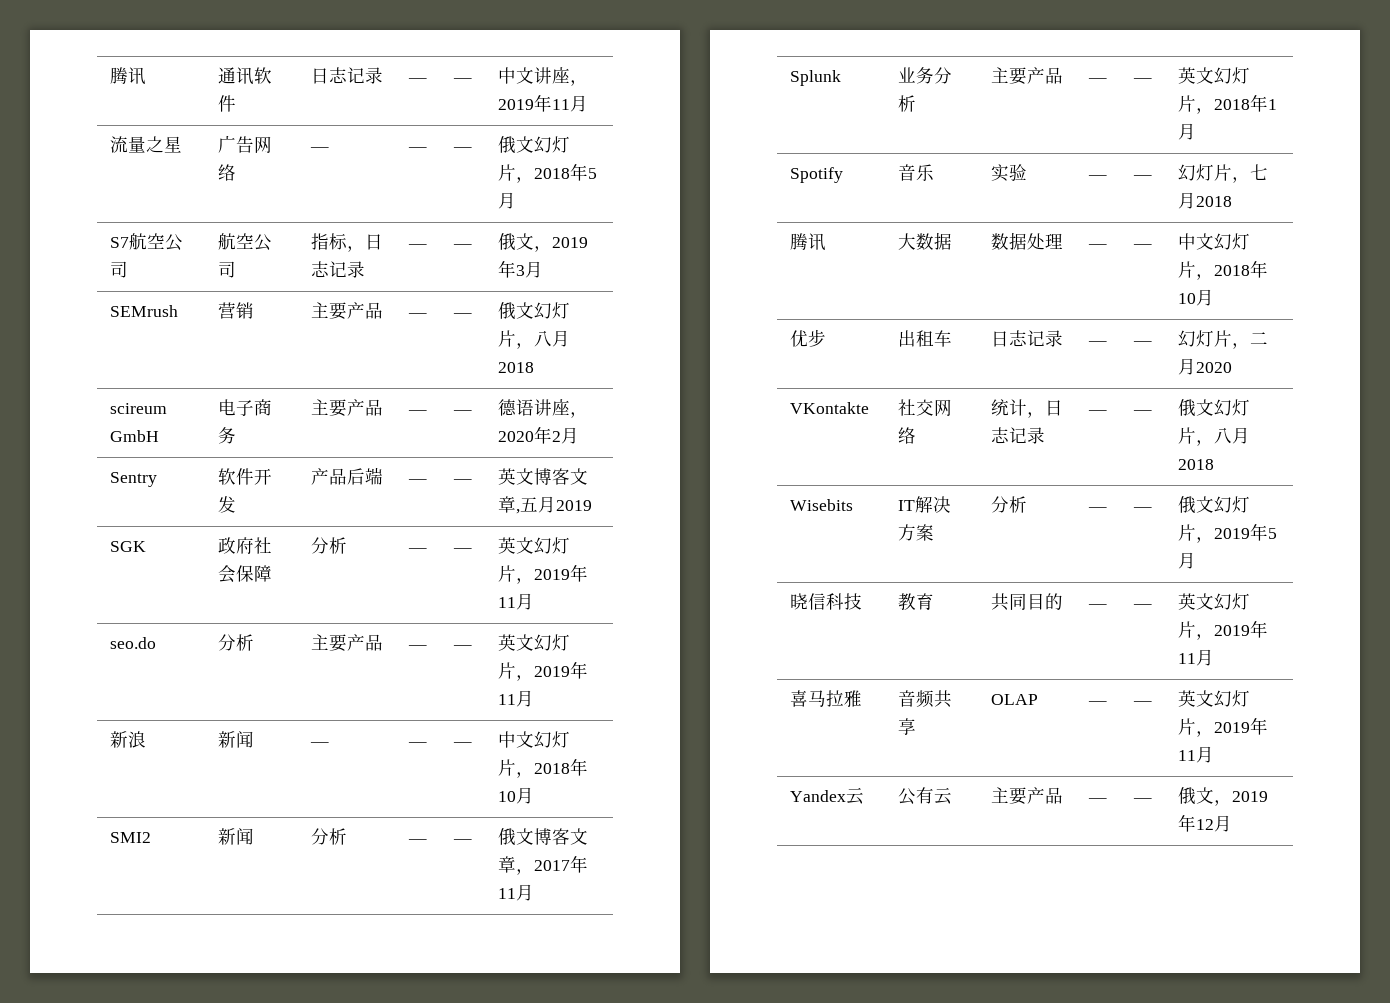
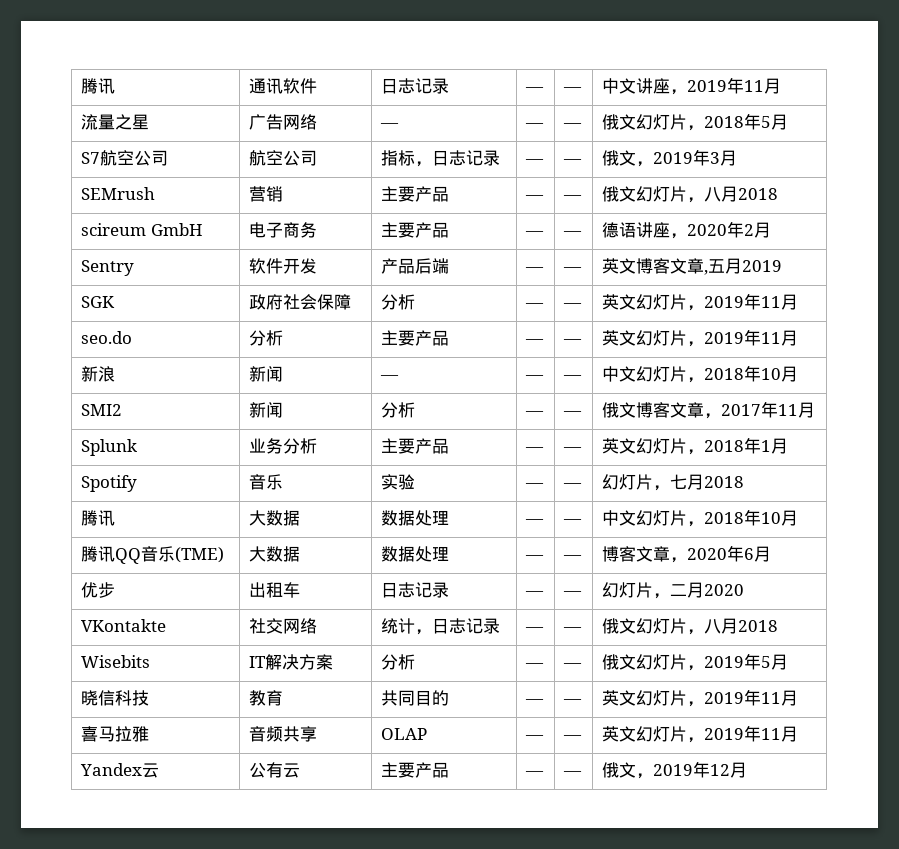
+ 腾讯QQ音乐(TME) | 大数据 | 数据处理 | — | — | 博客文章，2020年6月

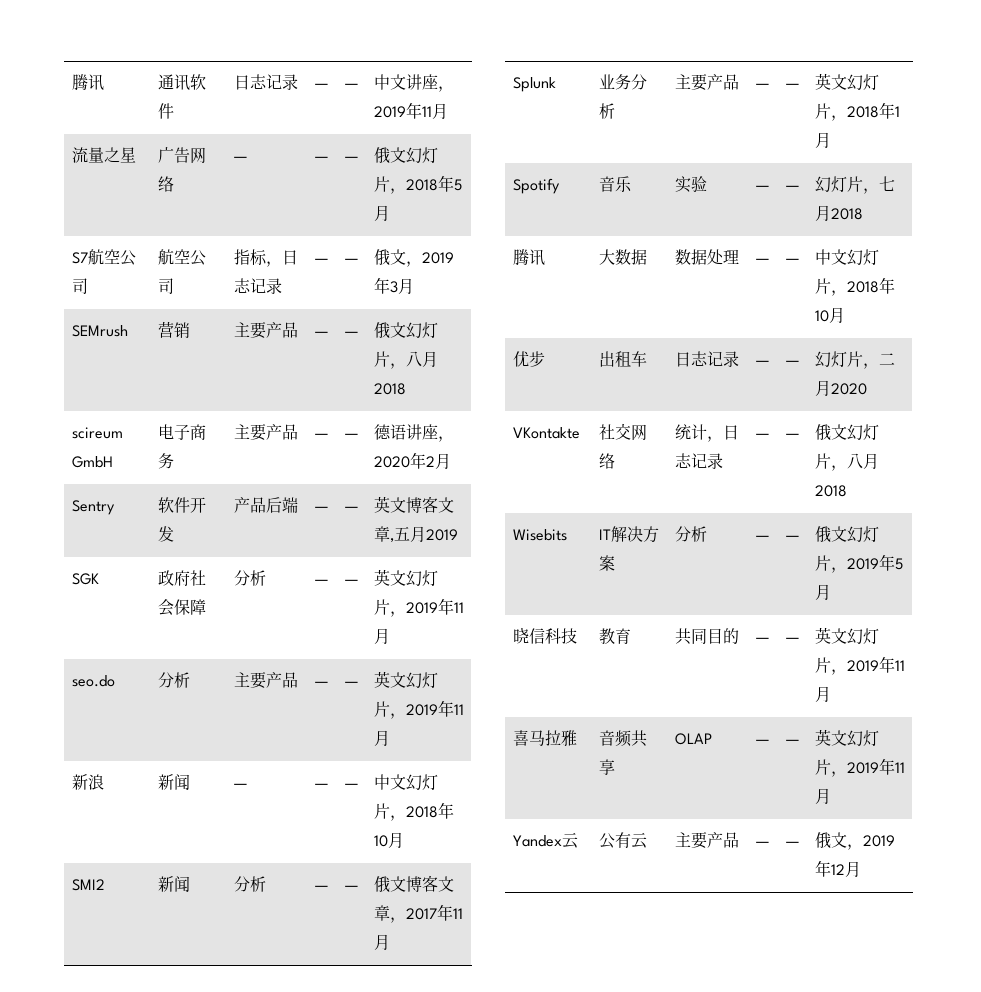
- 腾讯QQ音乐(TME) | 大数据 | 数据处理 | — | — | 博客文章，2020年6月

